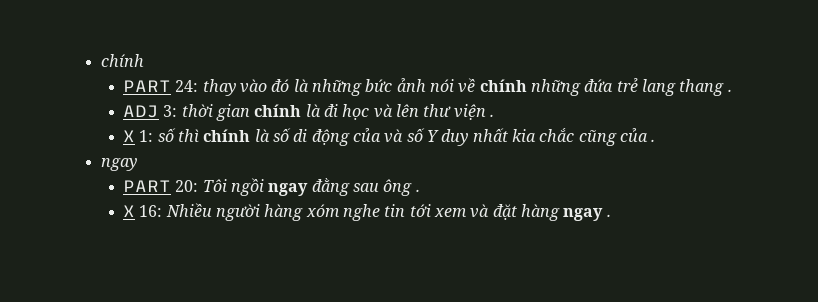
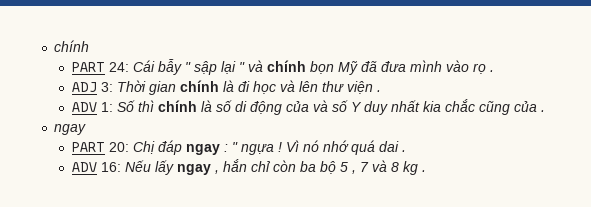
- PART 24: thay vào đó là những bức ảnh nói về chính những đứa trẻ lang thang .
+ PART 24: Cái bẫy " sập lại " và chính bọn Mỹ đã đưa mình vào rọ .
- ADJ 3: thời gian chính là đi học và lên thư viện .
+ ADJ 3: Thời gian chính là đi học và lên thư viện .
- X 1: số thì chính là số di động của và số Y duy nhất kia chắc cũng của .
+ ADV 1: Số thì chính là số di động của và số Y duy nhất kia chắc cũng của .
- PART 20: Tôi ngồi ngay đằng sau ông .
- X 16: Nhiều người hàng xóm nghe tin tới xem và đặt hàng ngay .
+ PART 20: Chị đáp ngay : " ngựa ! Vì nó nhớ quá dai .
+ ADV 16: Nếu lấy ngay , hắn chỉ còn ba bộ 5 , 7 và 8 kg .

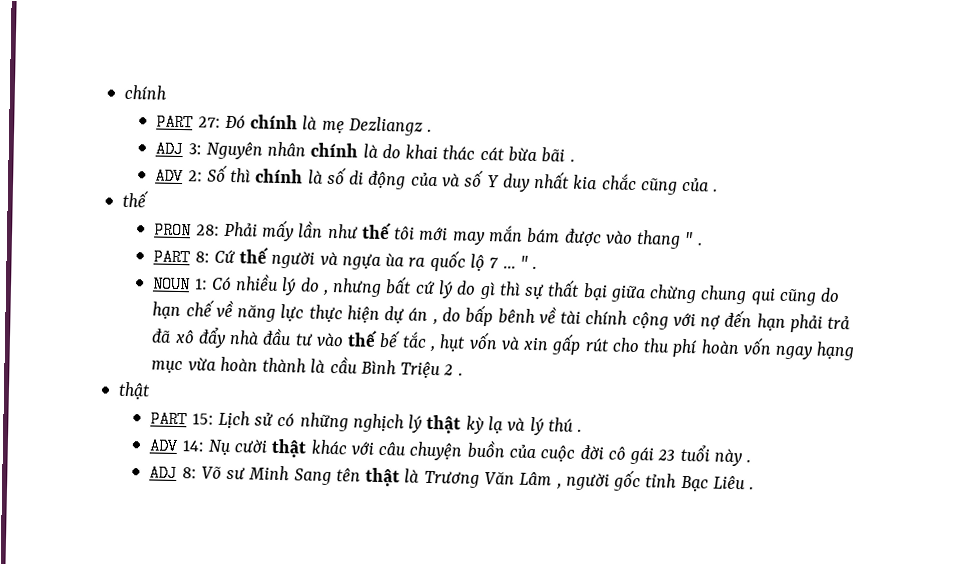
- PART 24: Cái bẫy " sập lại " và chính bọn Mỹ đã đưa mình vào rọ .
- ADJ 3: Thời gian chính là đi học và lên thư viện .
- ADV 1: Số thì chính là số di động của và số Y duy nhất kia chắc cũng của .
- ngay
- PART 20: Chị đáp ngay : " ngựa ! Vì nó nhớ quá dai .
- ADV 16: Nếu lấy ngay , hắn chỉ còn ba bộ 5 , 7 và 8 kg .
+ PART 27: Đó chính là mẹ Dezliangz .
+ ADJ 3: Nguyên nhân chính là do khai thác cát bừa bãi .
+ ADV 2: Số thì chính là số di động của và số Y duy nhất kia chắc cũng của .
+ thế
+ PRON 28: Phải mấy lần như thế tôi mới may mắn bám được vào thang " .
+ PART 8: Cứ thế người và ngựa ùa ra quốc lộ 7 ... " .
+ NOUN 1: Có nhiều lý do , nhưng bất cứ lý do gì thì sự thất bại giữa chừng chung qui cũng do hạn chế về năng lực thực hiện dự án , do bấp bênh về tài chính cộng với nợ đến hạn phải trả đã xô đẩy nhà đầu tư vào thế bế tắc , hụt vốn và xin gấp rút cho thu phí hoàn vốn ngay hạng mục vừa hoàn thành là cầu Bình Triệu 2 .
+ thật
+ PART 15: Lịch sử có những nghịch lý thật kỳ lạ và lý thú .
+ ADV 14: Nụ cười thật khác với câu chuyện buồn của cuộc đời cô gái 23 tuổi này .
+ ADJ 8: Võ sư Minh Sang tên thật là Trương Văn Lâm , người gốc tỉnh Bạc Liêu .

